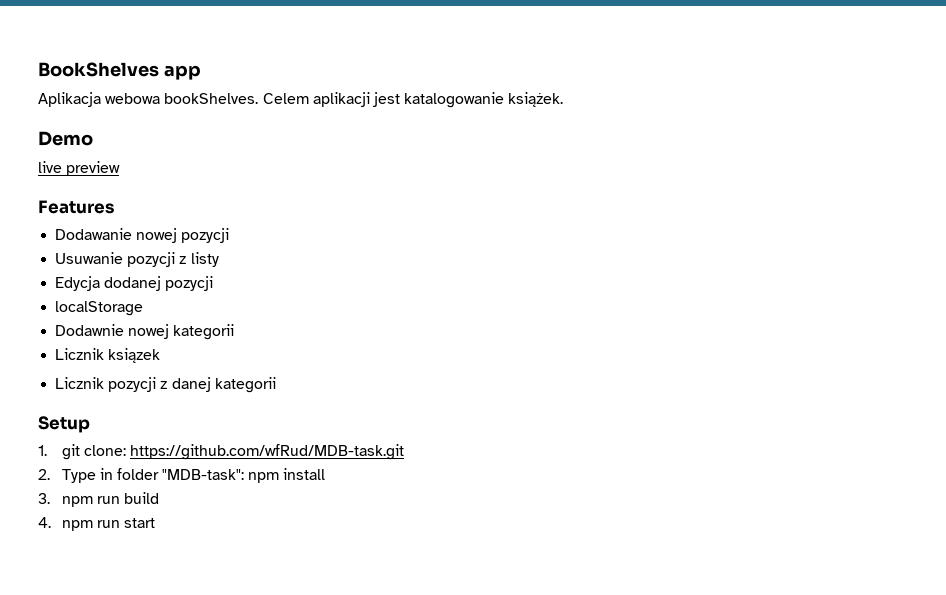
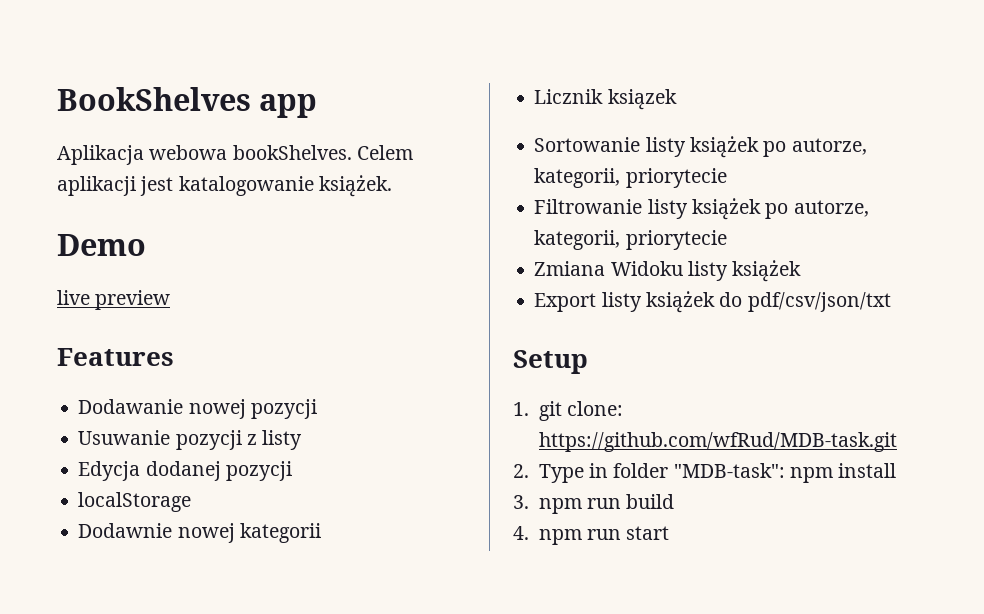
- Licznik pozycji z danej kategorii
+ Sortowanie listy książek po autorze, kategorii, priorytecie
+ Filtrowanie listy książek po autorze, kategorii, priorytecie
+ Zmiana Widoku listy książek
+ Export listy książek do pdf/csv/json/txt

